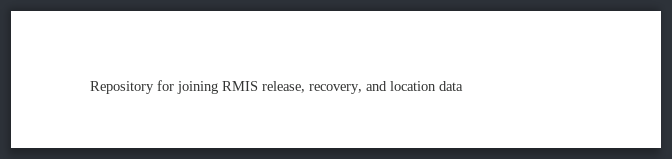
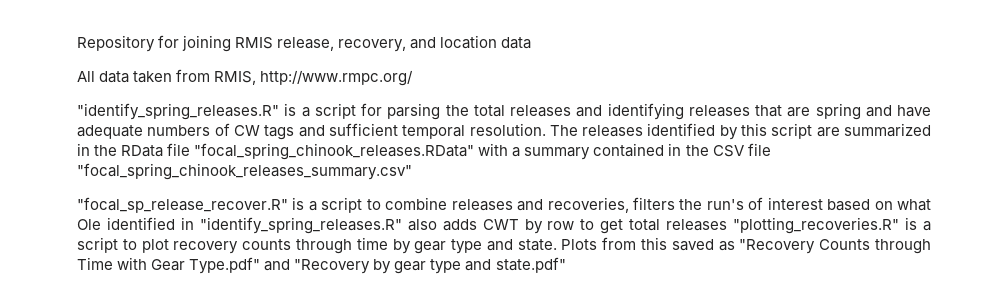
+ All data taken from RMIS, http://www.rmpc.org/
+ "identify_spring_releases.R" is a script for parsing the total releases and identifying releases that are spring and have adequate numbers of CW tags and sufficient temporal resolution. The releases identified by this script are summarized in the RData file "focal_spring_chinook_releases.RData" with a summary contained in the CSV file "focal_spring_chinook_releases_summary.csv"
+ "focal_sp_release_recover.R" is a script to combine releases and recoveries, filters the run's of interest based on what Ole identified in "identify_spring_releases.R" also adds CWT by row to get total releases "plotting_recoveries.R" is a script to plot recovery counts through time by gear type and state. Plots from this saved as "Recovery Counts through Time with Gear Type.pdf" and "Recovery by gear type and state.pdf"

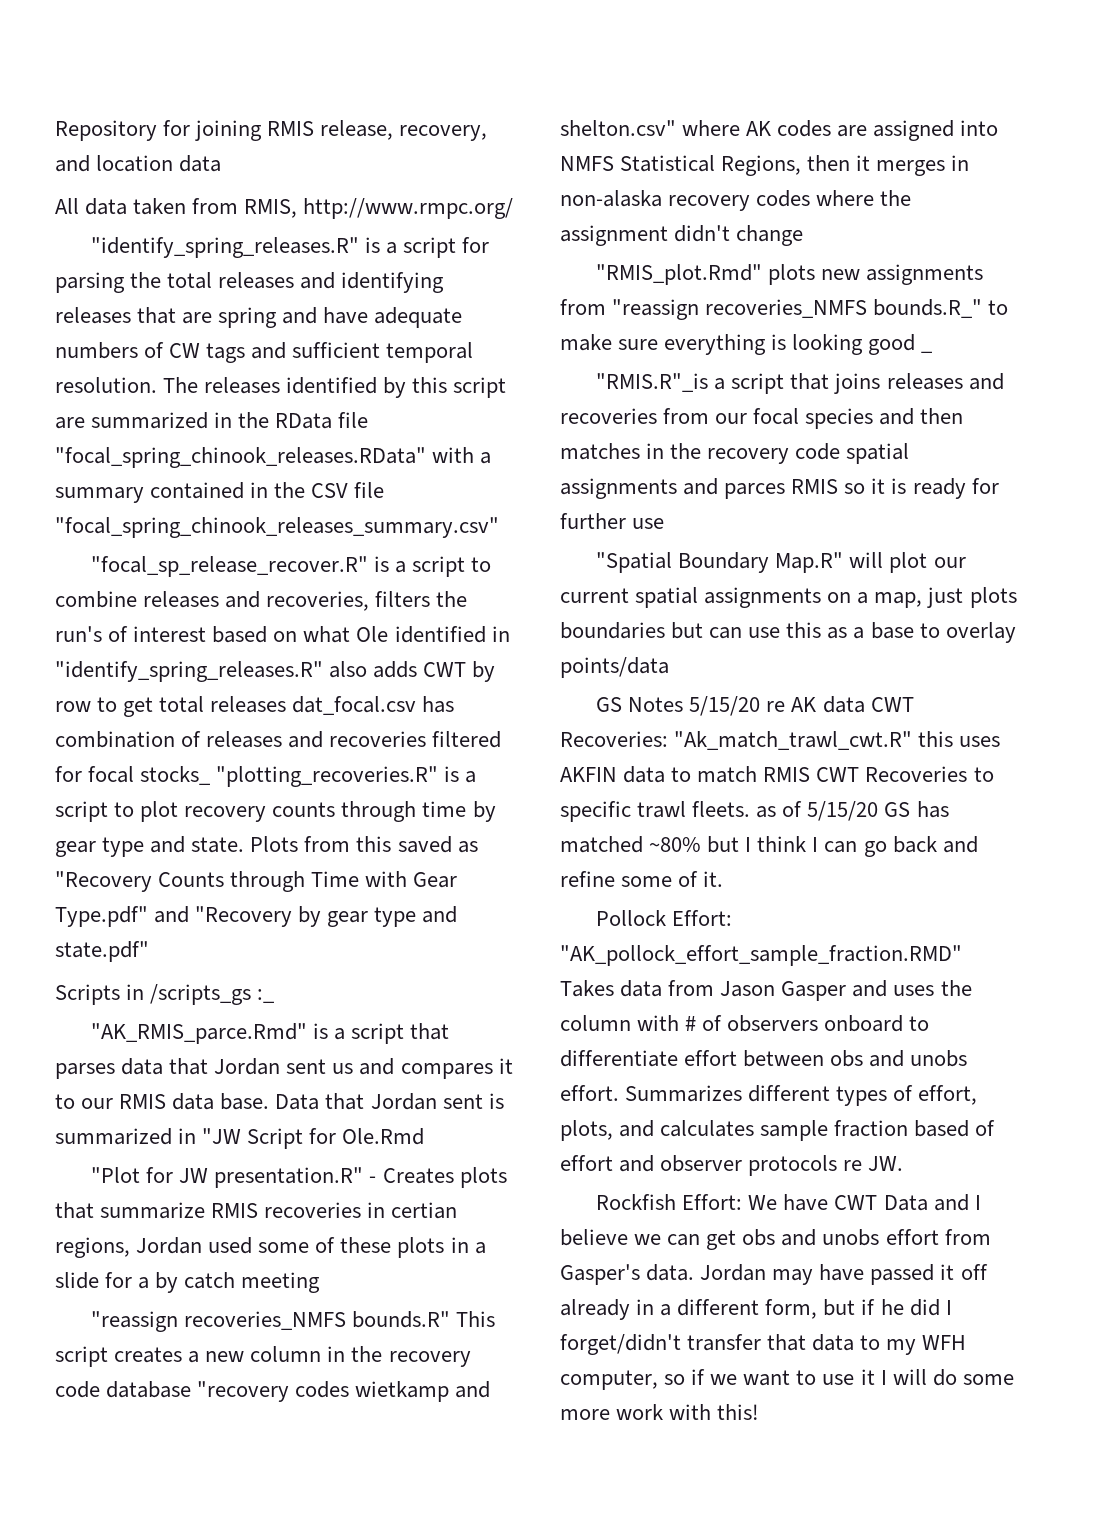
- "focal_sp_release_recover.R" is a script to combine releases and recoveries, filters the run's of interest based on what Ole identified in "identify_spring_releases.R" also adds CWT by row to get total releases "plotting_recoveries.R" is a script to plot recovery counts through time by gear type and state.
+ "focal_sp_release_recover.R" is a script to combine releases and recoveries, filters the run's of interest based on what Ole identified in "identify_spring_releases.R" also adds CWT by row to get total releases dat_focal.csv has combination of releases and recoveries filtered for focal stocks_ "plotting_recoveries.R" is a script to plot recovery counts through time by gear type and state.
+ Scripts in /scripts_gs :_
+ "AK_RMIS_parce.Rmd" is a script that parses data that Jordan sent us and compares it to our RMIS data base. Data that Jordan sent is summarized in "JW Script for Ole.Rmd
+ "Plot for JW presentation.R" - Creates plots that summarize RMIS recoveries in certian regions, Jordan used some of these plots in a slide for a by catch meeting
+ "reassign recoveries_NMFS bounds.R" This script creates a new column in the recovery code database "recovery codes wietkamp and shelton.csv" where AK codes are assigned into NMFS Statistical Regions, then it merges in non-alaska recovery codes where the assignment didn't change
+ "RMIS_plot.Rmd" plots new assignments from "reassign recoveries_NMFS bounds.R_" to make sure everything is looking good _
+ "RMIS.R"_is a script that joins releases and recoveries from our focal species and then matches in the recovery code spatial assignments and parces RMIS so it is ready for further use
+ "Spatial Boundary Map.R" will plot our current spatial assignments on a map, just plots boundaries but can use this as a base to overlay points/data
+ GS Notes 5/15/20 re AK data CWT Recoveries: "Ak_match_trawl_cwt.R" this uses AKFIN data to match RMIS CWT Recoveries to specific trawl fleets. as of 5/15/20 GS has matched ~80% but I think I can go back and refine some of it.
+ Pollock Effort: "AK_pollock_effort_sample_fraction.RMD" Takes data from Jason Gasper and uses the column with # of observers onboard to differentiate effort between obs and unobs effort. Summarizes different types of effort, plots, and calculates sample fraction based of effort and observer protocols re JW.
+ Rockfish Effort: We have CWT Data and I believe we can get obs and unobs effort from Gasper's data. Jordan may have passed it off already in a different form, but if he did I forget/didn't transfer that data to my WFH computer, so if we want to use it I will do some more work with this!

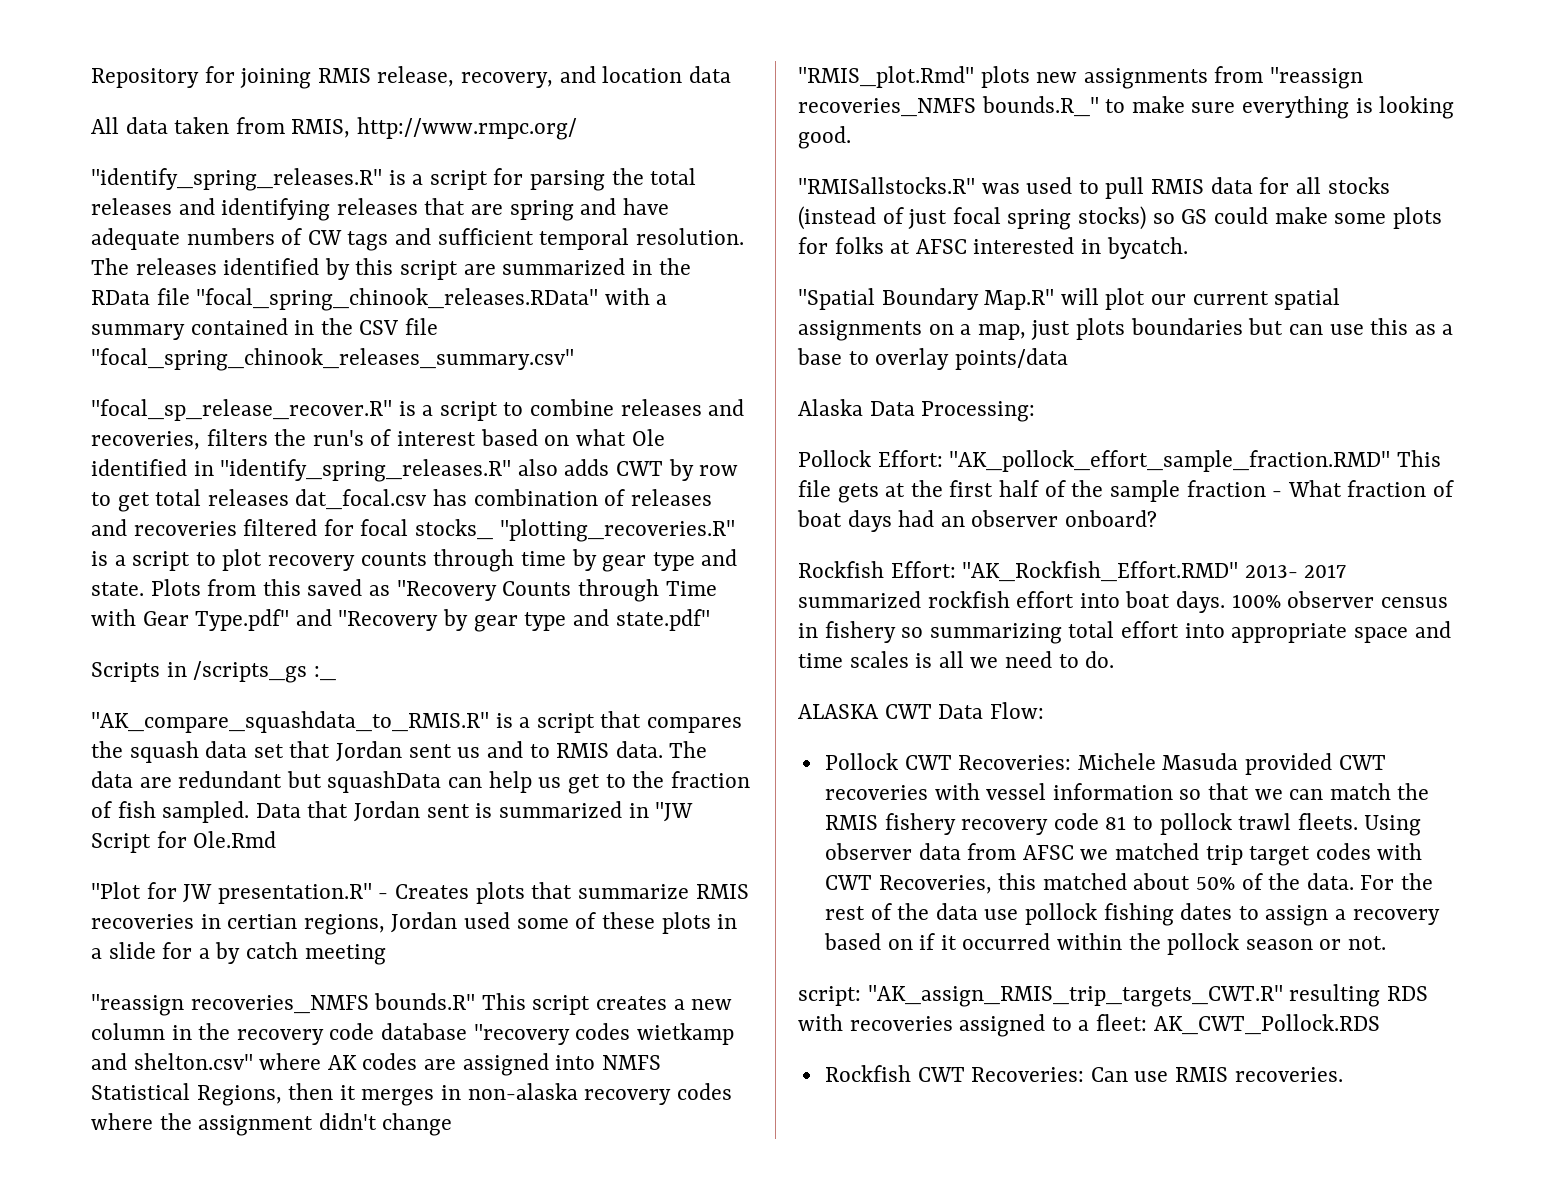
- "AK_RMIS_parce.Rmd" is a script that parses data that Jordan sent us and compares it to our RMIS data base.
+ "AK_compare_squashdata_to_RMIS.R" is a script that compares the squash data set that Jordan sent us and to RMIS data. The data are redundant but squashData can help us get to the fraction of fish sampled.
- "RMIS_plot.Rmd" plots new assignments from "reassign recoveries_NMFS bounds.R_" to make sure everything is looking good _
- "RMIS.R"_is a script that joins releases and recoveries from our focal species and then matches in the recovery code spatial assignments and parces RMIS so it is ready for further use
+ "RMIS_plot.Rmd" plots new assignments from "reassign recoveries_NMFS bounds.R_" to make sure everything is looking good.
+ "RMISallstocks.R" was used to pull RMIS data for all stocks (instead of just focal spring stocks) so GS could make some plots for folks at AFSC interested in bycatch.
- GS Notes 5/15/20 re AK data CWT Recoveries: "Ak_match_trawl_cwt.R" this uses AKFIN data to match RMIS CWT Recoveries to specific trawl fleets. as of 5/15/20 GS has matched ~80% but I think I can go back and refine some of it.
- Pollock Effort: "AK_pollock_effort_sample_fraction.RMD" Takes data from Jason Gasper and uses the column with # of observers onboard to differentiate effort between obs and unobs effort. Summarizes different types of effort, plots, and calculates sample fraction based of effort and observer protocols re JW.
- Rockfish Effort: We have CWT Data and I believe we can get obs and unobs effort from Gasper's data. Jordan may have passed it off already in a different form, but if he did I forget/didn't transfer that data to my WFH computer, so if we want to use it I will do some more work with this!
+ Alaska Data Processing:
+ Pollock Effort: "AK_pollock_effort_sample_fraction.RMD" This file gets at the first half of the sample fraction - What fraction of boat days had an observer onboard?
+ Rockfish Effort: "AK_Rockfish_Effort.RMD" 2013- 2017 summarized rockfish effort into boat days. 100% observer census in fishery so summarizing total effort into appropriate space and time scales is all we need to do.
+ ALASKA CWT Data Flow:
+ Pollock CWT Recoveries: Michele Masuda provided CWT recoveries with vessel information so that we can match the RMIS fishery recovery code 81 to pollock trawl fleets. Using observer data from AFSC we matched trip target codes with CWT Recoveries, this matched about 50% of the data. For the rest of the data use pollock fishing dates to assign a recovery based on if it occurred within the pollock season or not.
+ script: "AK_assign_RMIS_trip_targets_CWT.R" resulting RDS with recoveries assigned to a fleet: AK_CWT_Pollock.RDS
+ Rockfish CWT Recoveries: Can use RMIS recoveries.

